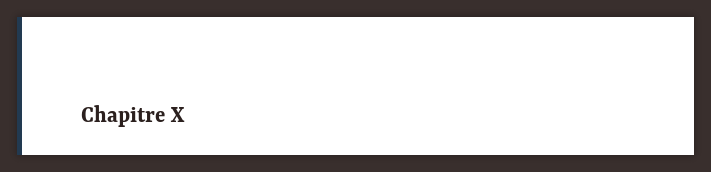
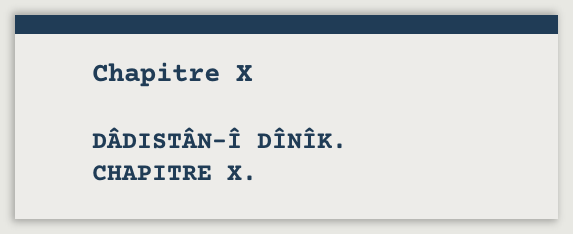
+ DÂDISTÂN-Î DÎNÎK. CHAPITRE X.

